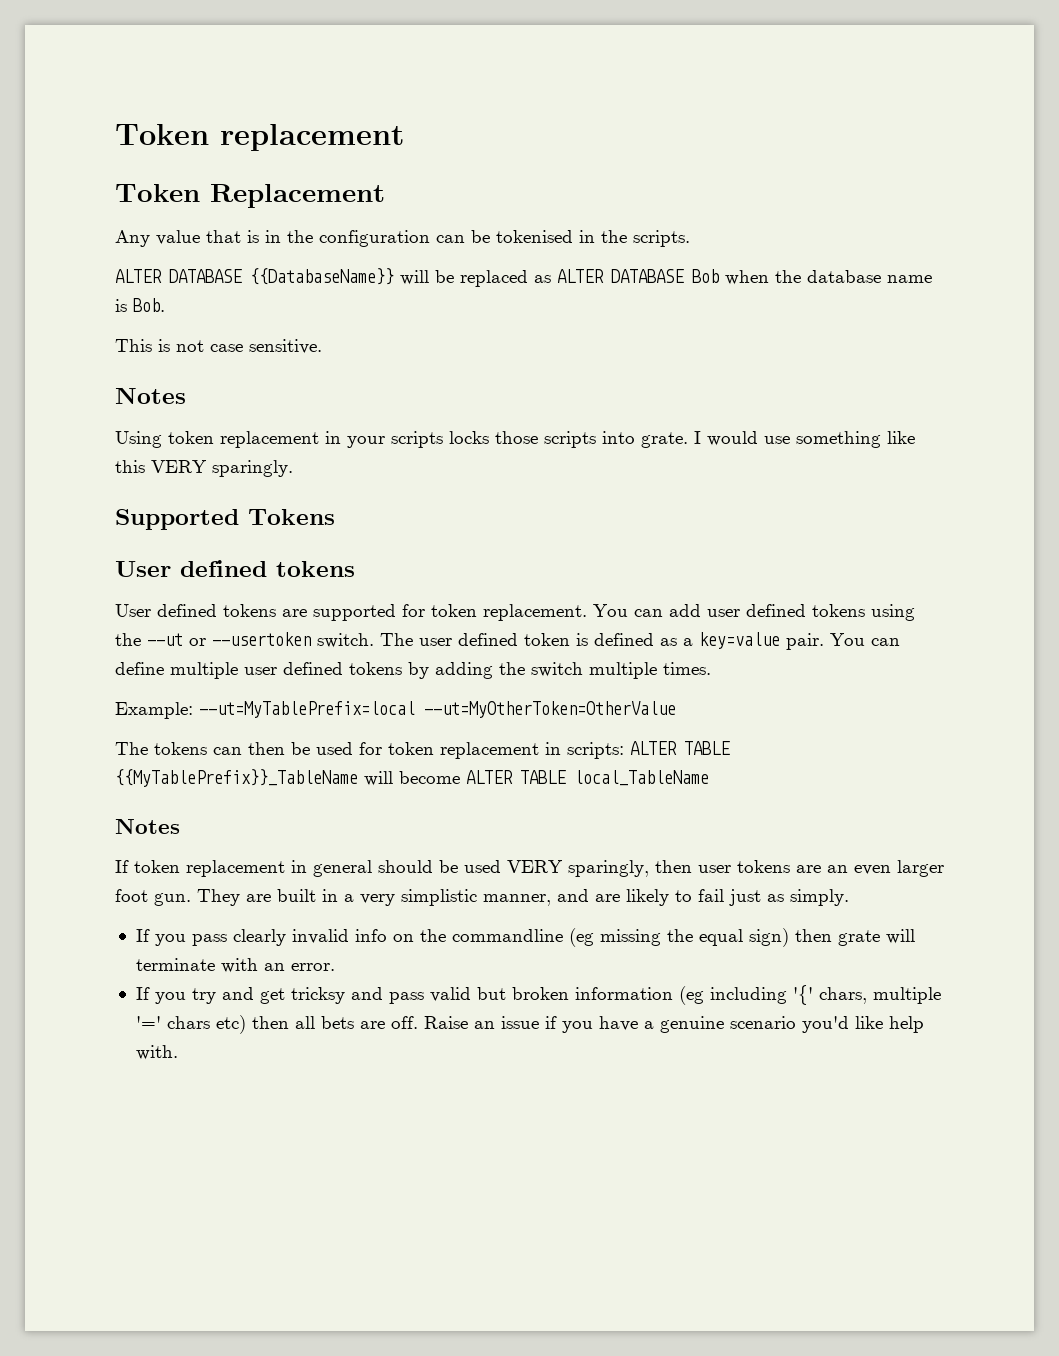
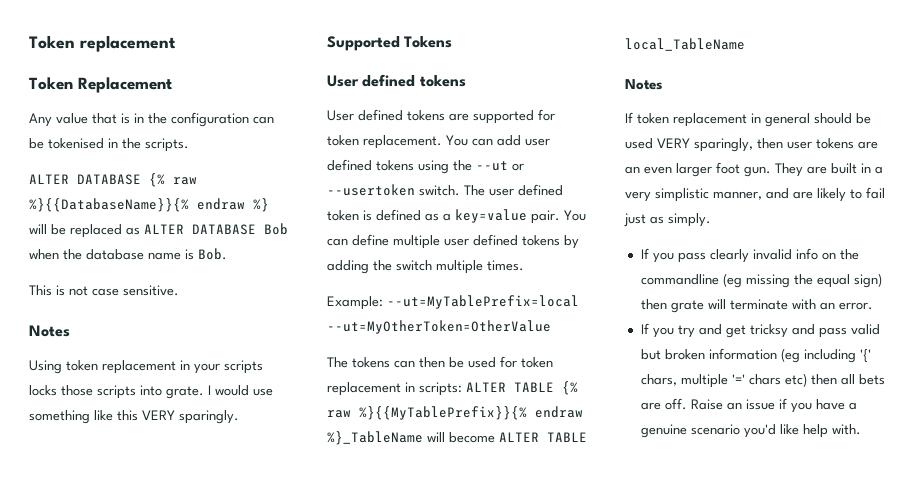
- ALTER DATABASE {{DatabaseName}} will be replaced as ALTER DATABASE Bob when the database name is Bob.
+ ALTER DATABASE {% raw %}{{DatabaseName}}{% endraw %} will be replaced as ALTER DATABASE Bob when the database name is Bob.
- The tokens can then be used for token replacement in scripts: ALTER TABLE {{MyTablePrefix}}_TableName will become ALTER TABLE local_TableName
+ The tokens can then be used for token replacement in scripts: ALTER TABLE {% raw %}{{MyTablePrefix}}{% endraw %}_TableName will become ALTER TABLE local_TableName

